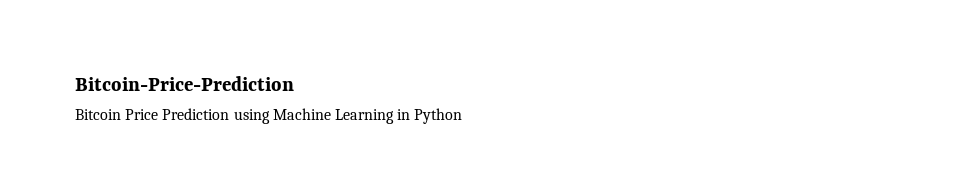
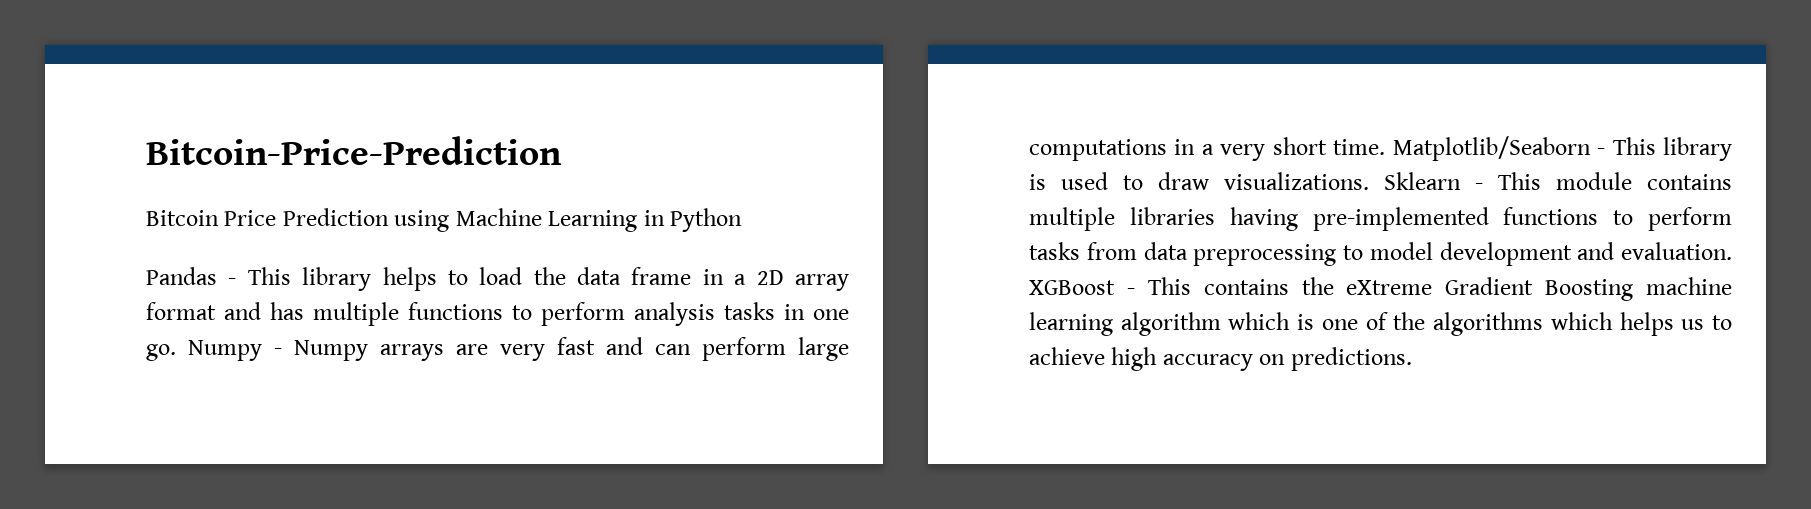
+ Pandas - This library helps to load the data frame in a 2D array format and has multiple functions to perform analysis tasks in one go. Numpy - Numpy arrays are very fast and can perform large computations in a very short time. Matplotlib/Seaborn - This library is used to draw visualizations. Sklearn - This module contains multiple libraries having pre-implemented functions to perform tasks from data preprocessing to model development and evaluation. XGBoost - This contains the eXtreme Gradient Boosting machine learning algorithm which is one of the algorithms which helps us to achieve high accuracy on predictions.

